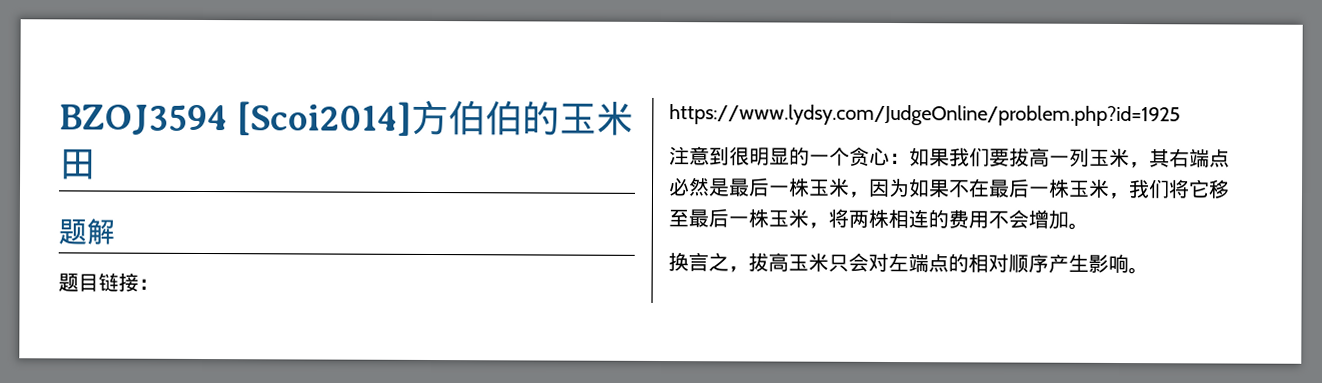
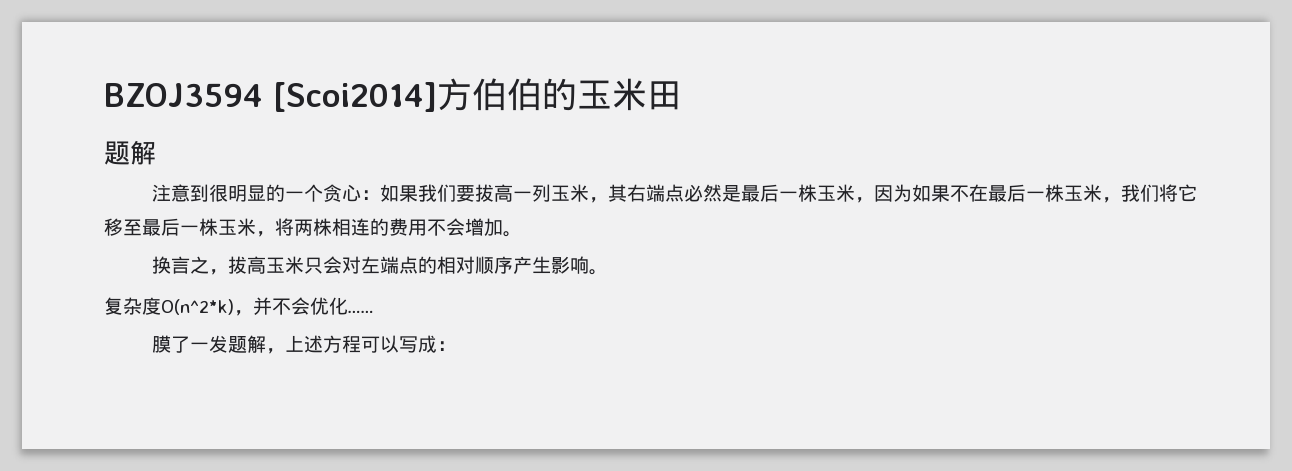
- 题目链接：https://www.lydsy.com/JudgeOnline/problem.php?id=1925
+ 复杂度O(n^2*k)，并不会优化……
+ 膜了一发题解，上述方程可以写成：

